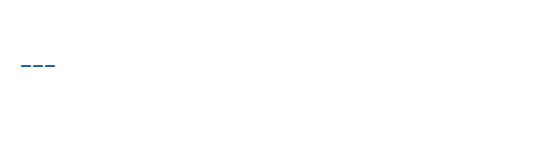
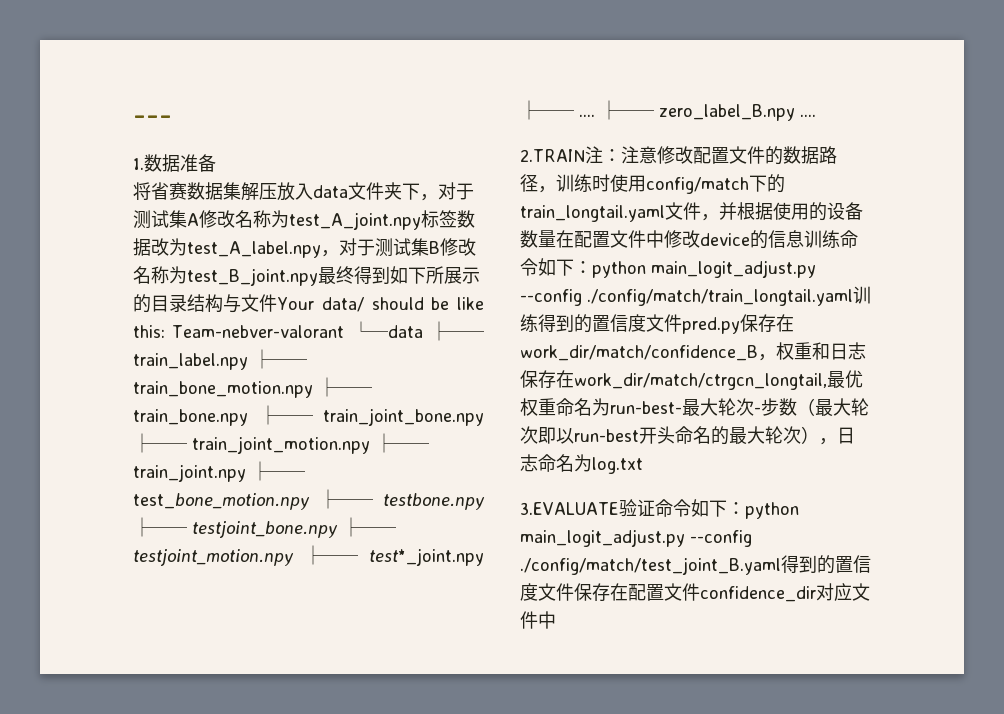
+ 1.数据准备
+ 将省赛数据集解压放入data文件夹下，对于测试集A修改名称为test_A_joint.npy标签数据改为test_A_label.npy，对于测试集B修改名称为test_B_joint.npy最终得到如下所展示的目录结构与文件Your data/ should be like this: Team-nebver-valorant └─data ├── train_label.npy ├── train_bone_motion.npy ├── train_bone.npy ├── train_joint_bone.npy ├── train_joint_motion.npy ├── train_joint.npy ├── test_bone_motion.npy ├── testbone.npy ├── testjoint_bone.npy ├── testjoint_motion.npy ├── test*_joint.npy ├── .... ├── zero_label_B.npy ....
+ 2.TRAIN注：注意修改配置文件的数据路径，训练时使用config/match下的train_longtail.yaml文件，并根据使用的设备数量在配置文件中修改device的信息训练命令如下：python main_logit_adjust.py --config ./config/match/train_longtail.yaml训练得到的置信度文件pred.py保存在work_dir/match/confidence_B，权重和日志保存在work_dir/match/ctrgcn_longtail,最优权重命名为run-best-最大轮次-步数（最大轮次即以run-best开头命名的最大轮次），日志命名为log.txt
+ 3.EVALUATE验证命令如下：python main_logit_adjust.py --config ./config/match/test_joint_B.yaml得到的置信度文件保存在配置文件confidence_dir对应文件中

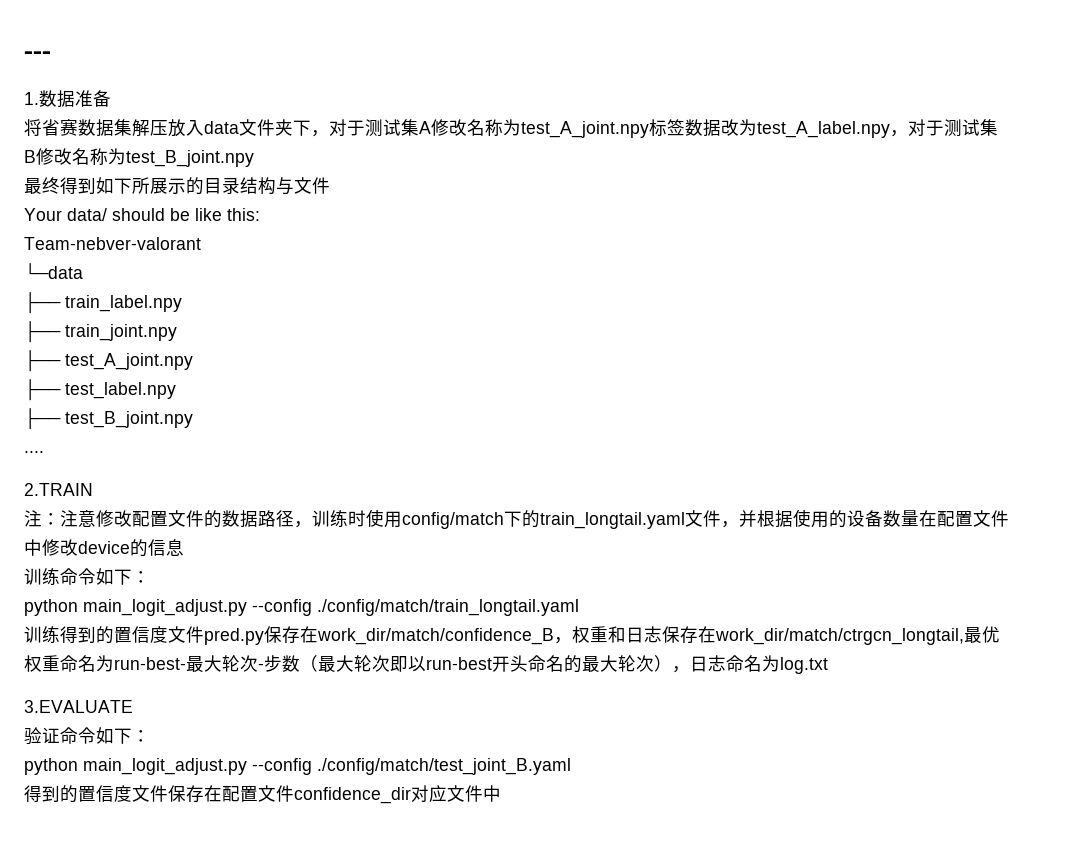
- 将省赛数据集解压放入data文件夹下，对于测试集A修改名称为test_A_joint.npy标签数据改为test_A_label.npy，对于测试集B修改名称为test_B_joint.npy最终得到如下所展示的目录结构与文件Your data/ should be like this: Team-nebver-valorant └─data ├── train_label.npy ├── train_bone_motion.npy ├── train_bone.npy ├── train_joint_bone.npy ├── train_joint_motion.npy ├── train_joint.npy ├── test_bone_motion.npy ├── testbone.npy ├── testjoint_bone.npy ├── testjoint_motion.npy ├── test*_joint.npy ├── .... ├── zero_label_B.npy ....
+ 将省赛数据集解压放入data文件夹下，对于测试集A修改名称为test_A_joint.npy标签数据改为test_A_label.npy，对于测试集B修改名称为test_B_joint.npy
+ 最终得到如下所展示的目录结构与文件
+ Your data/ should be like this:
+ Team-nebver-valorant
+ └─data
+ ├── train_label.npy
+ ├── train_joint.npy
+ ├── test_A_joint.npy
+ ├── test_label.npy
+ ├── test_B_joint.npy
+ ....
- 2.TRAIN注：
+ 2.TRAIN
+ 注：
- 注意修改配置文件的数据路径，训练时使用config/match下的train_longtail.yaml文件，并根据使用的设备数量在配置文件中修改device的信息训练命令如下：python main_logit_adjust.py --config ./config/match/train_longtail.yaml训练得到的置信度文件pred.py保存在work_dir/match/confidence_B，权重和日志保存在work_dir/match/ctrgcn_longtail,最优权重命名为run-best-最大轮次-步数（最大轮次即以run-best开头命名的最大轮次），日志命名为log.txt
+ 注意修改配置文件的数据路径，训练时使用config/match下的train_longtail.yaml文件，并根据使用的设备数量在配置文件中修改device的信息
+ 训练命令如下：
+ python main_logit_adjust.py --config ./config/match/train_longtail.yaml
+ 训练得到的置信度文件pred.py保存在work_dir/match/confidence_B，权重和日志保存在work_dir/match/ctrgcn_longtail,最优权重命名为run-best-最大轮次-步数（最大轮次即以run-best开头命名的最大轮次），日志命名为log.txt
- 3.EVALUATE验证命令如下：python main_logit_adjust.py --config ./config/match/test_joint_B.yaml得到的置信度文件保存在配置文件confidence_dir对应文件中
+ 3.EVALUATE
+ 验证命令如下：
+ python main_logit_adjust.py --config ./config/match/test_joint_B.yaml
+ 得到的置信度文件保存在配置文件confidence_dir对应文件中

